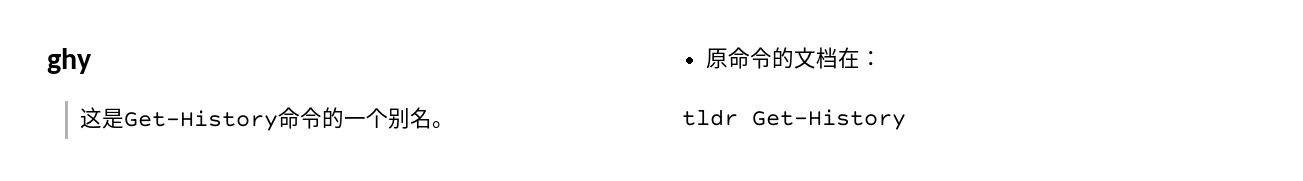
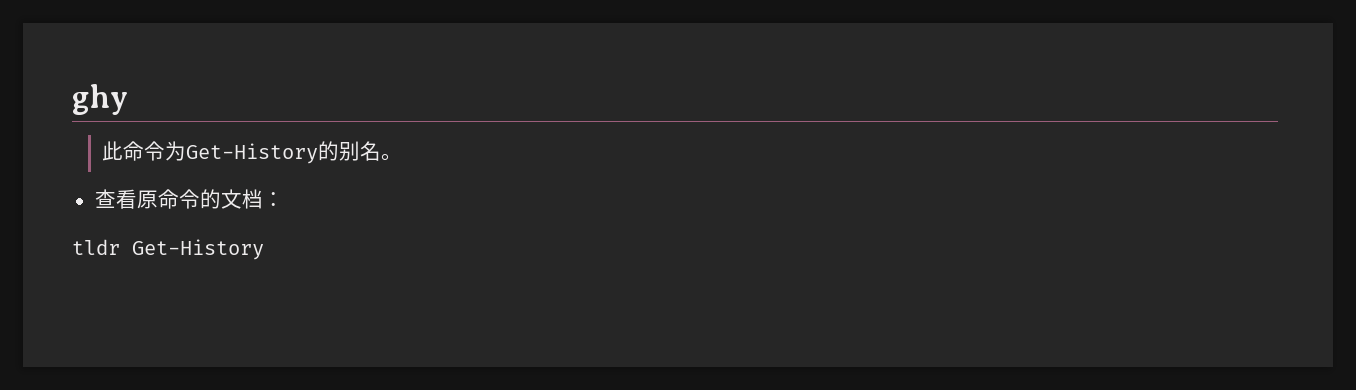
- 这是Get-History命令的一个别名。
+ 此命令为Get-History的别名。
- 原命令的文档在：
+ 查看原命令的文档：

